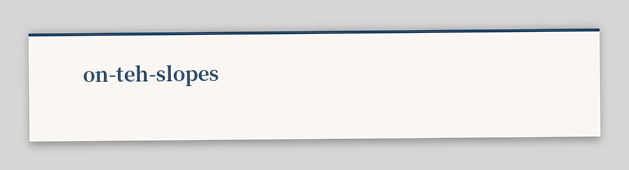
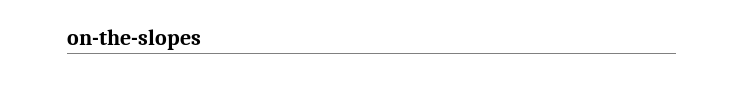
- on-teh-slopes
+ on-the-slopes

